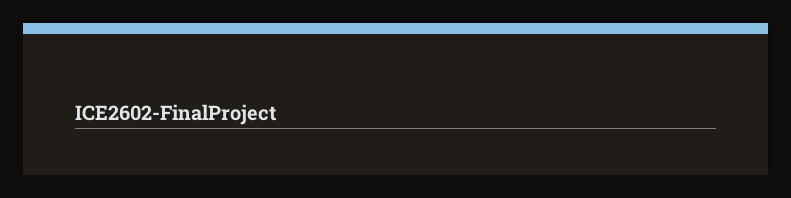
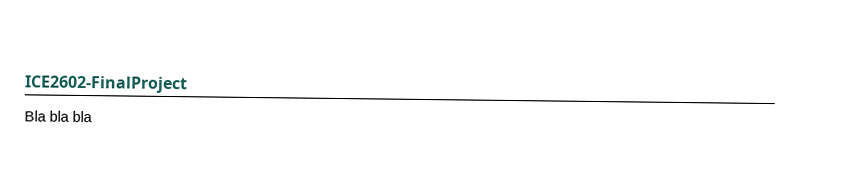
+ Bla bla bla

